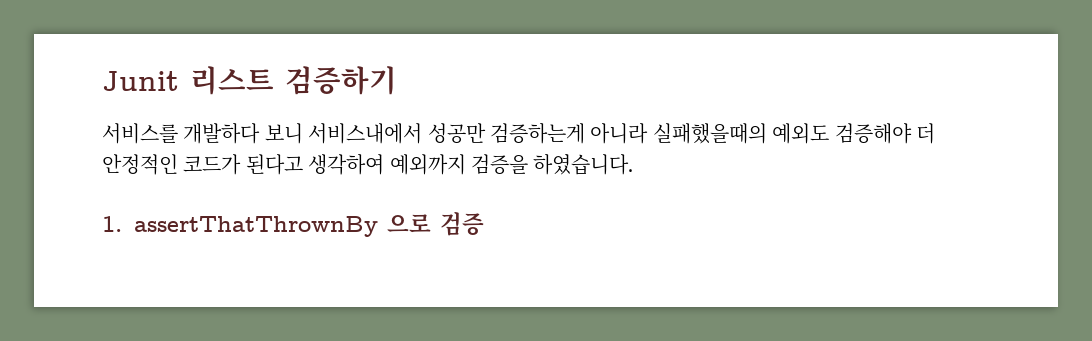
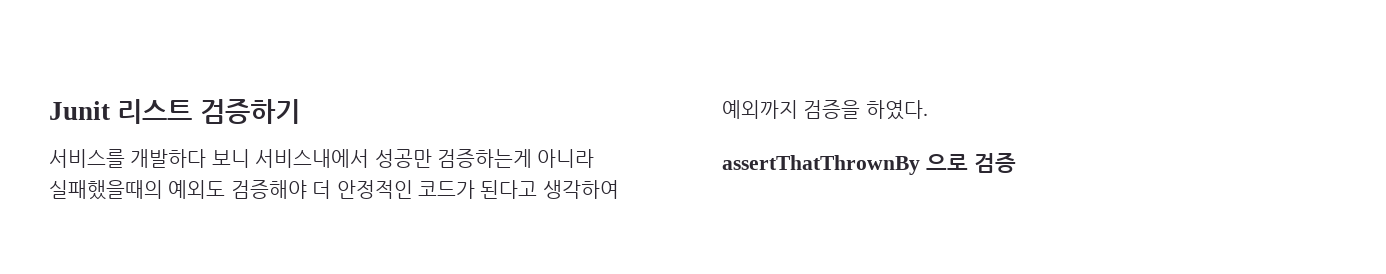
- 서비스를 개발하다 보니 서비스내에서 성공만 검증하는게 아니라 실패했을때의 예외도 검증해야 더 안정적인 코드가 된다고 생각하여 예외까지 검증을 하였습니다.
- 1. assertThatThrownBy 으로 검증
+ 서비스를 개발하다 보니 서비스내에서 성공만 검증하는게 아니라 실패했을때의 예외도 검증해야 더 안정적인 코드가 된다고 생각하여 예외까지 검증을 하였다.
+ assertThatThrownBy 으로 검증

